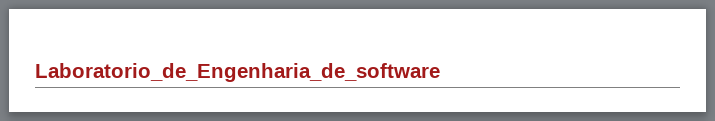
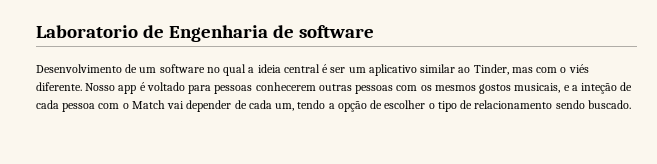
- Laboratorio_de_Engenharia_de_software
+ Laboratorio de Engenharia de software
+ Desenvolvimento de um software no qual a ideia central é ser um aplicativo similar ao Tinder, mas com o viés diferente. Nosso app é voltado para pessoas conhecerem outras pessoas com os mesmos gostos musicais, e a inteção de cada pessoa com o Match vai depender de cada um, tendo a opção de escolher o tipo de relacionamento sendo buscado.

